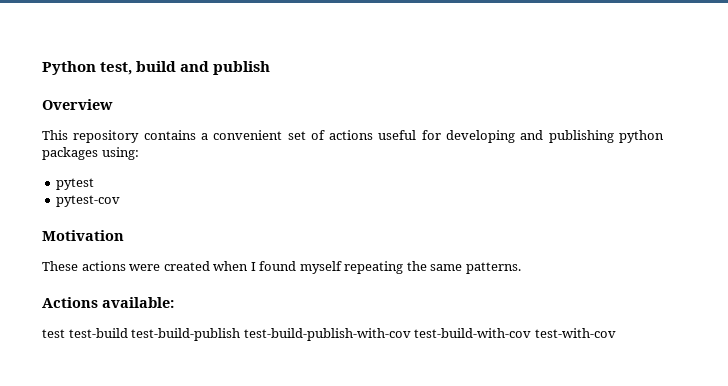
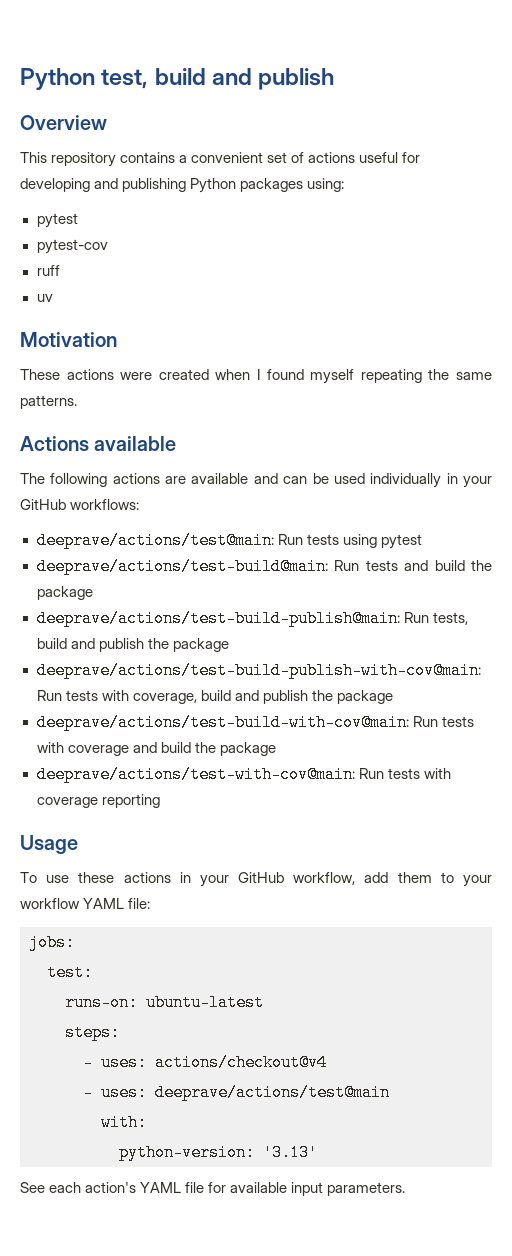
- This repository contains a convenient set of actions useful for developing and publishing python packages using:
+ This repository contains a convenient set of actions useful for developing and publishing Python packages using:
+ ruff
+ uv
- Actions available:
- test test-build test-build-publish test-build-publish-with-cov test-build-with-cov test-with-cov
+ Actions available
+ The following actions are available and can be used individually in your GitHub workflows:
+ deeprave/actions/test@main: Run tests using pytest
+ deeprave/actions/test-build@main: Run tests and build the package
+ deeprave/actions/test-build-publish@main: Run tests, build and publish the package
+ deeprave/actions/test-build-publish-with-cov@main: Run tests with coverage, build and publish the package
+ deeprave/actions/test-build-with-cov@main: Run tests with coverage and build the package
+ deeprave/actions/test-with-cov@main: Run tests with coverage reporting
+ Usage
+ To use these actions in your GitHub workflow, add them to your workflow YAML file:
+ jobs:
+ test:
+ runs-on: ubuntu-latest
+ steps:
+ - uses: actions/checkout@v4
+ - uses: deeprave/actions/test@main
+ with:
+ python-version: '3.13'
+ See each action's YAML file for available input parameters.

